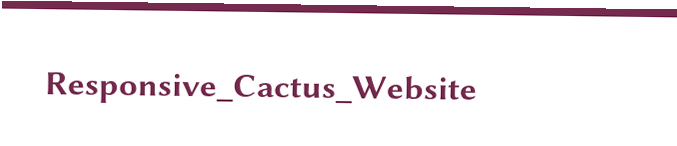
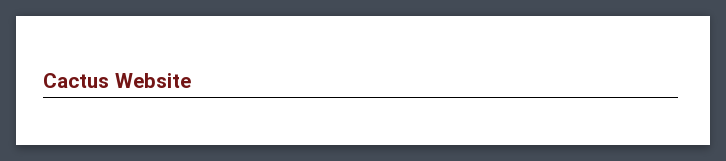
- Responsive_Cactus_Website
+ Cactus Website

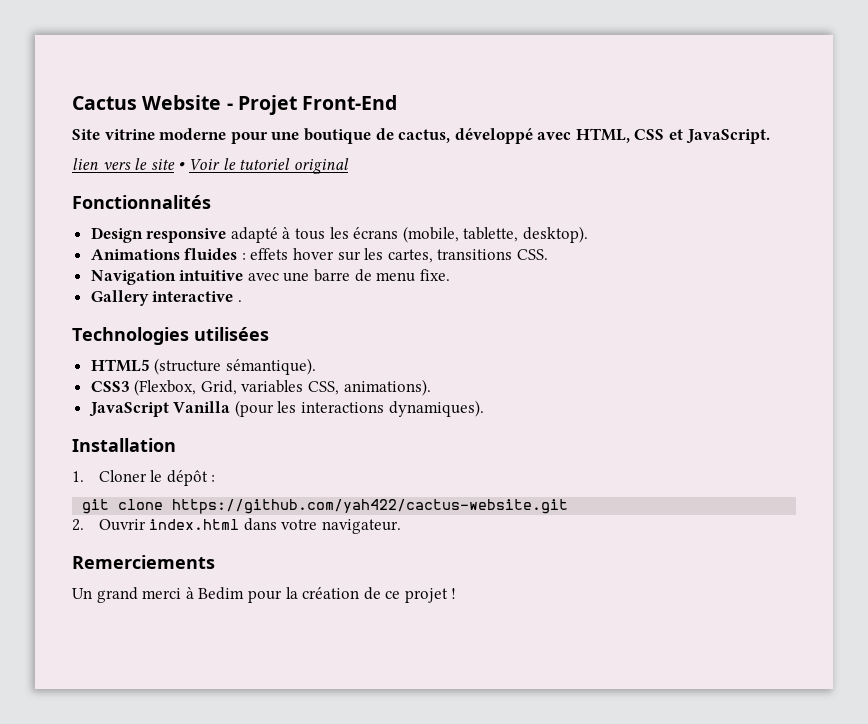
- Cactus Website
+ Cactus Website - Projet Front-End
+ Site vitrine moderne pour une boutique de cactus, développé avec HTML, CSS et JavaScript.
+ lien vers le site • Voir le tutoriel original
+ Fonctionnalités
+ Design responsive adapté à tous les écrans (mobile, tablette, desktop).
+ Animations fluides : effets hover sur les cartes, transitions CSS.
+ Navigation intuitive avec une barre de menu fixe.
+ Gallery interactive .
+ Technologies utilisées
+ HTML5 (structure sémantique).
+ CSS3 (Flexbox, Grid, variables CSS, animations).
+ JavaScript Vanilla (pour les interactions dynamiques).
+ Installation
+ 1. Cloner le dépôt :
+ git clone https://github.com/yah422/cactus-website.git
+ 2. Ouvrir index.html dans votre navigateur.
+ Remerciements
+ Un grand merci à Bedim pour la création de ce projet !

